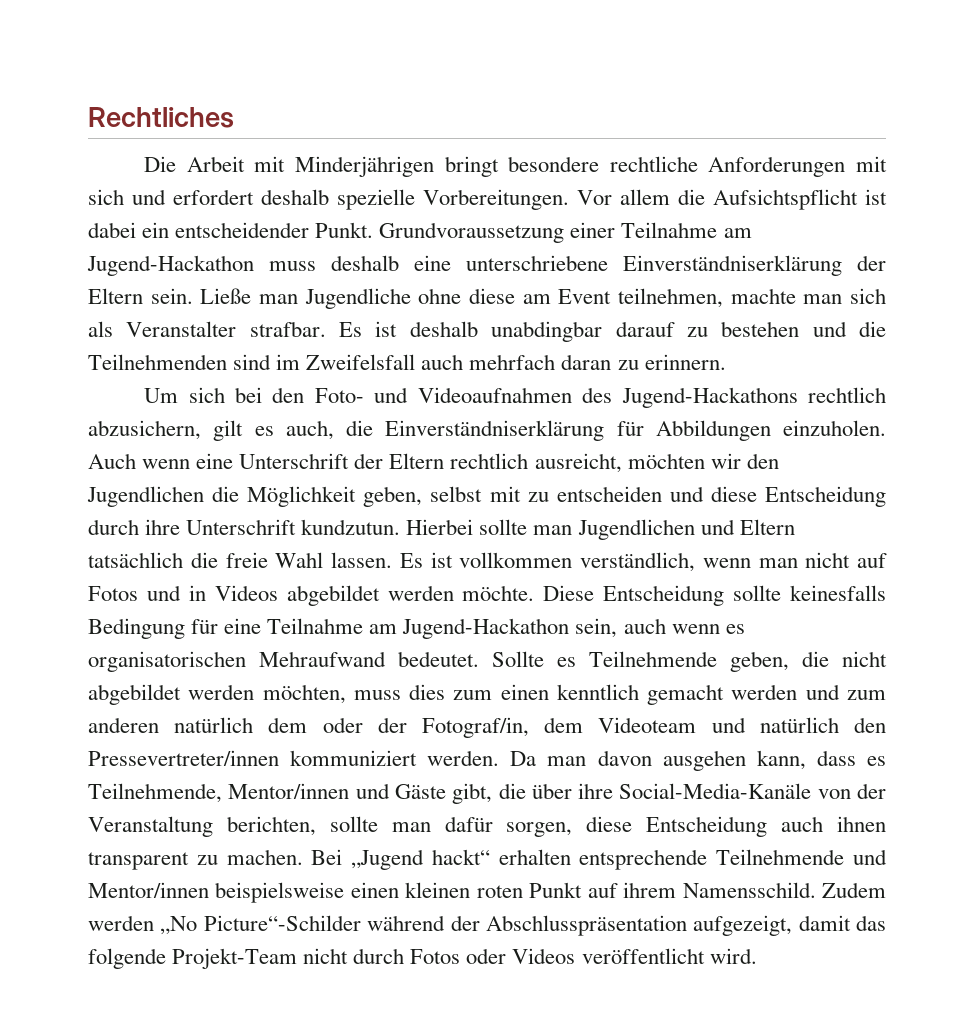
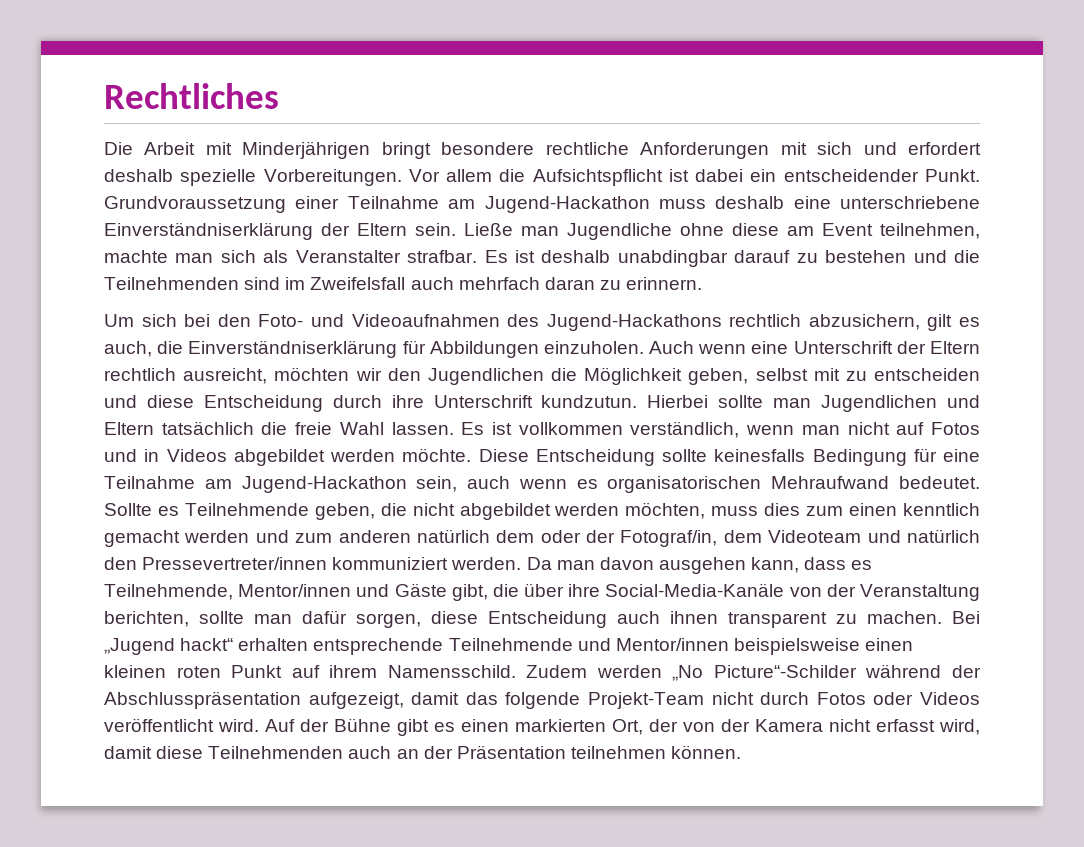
+ Auf der Bühne gibt es einen markierten Ort, der von der Kamera nicht erfasst wird, damit diese Teilnehmenden auch an der Präsentation teilnehmen können.

